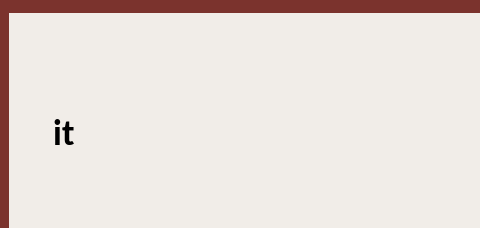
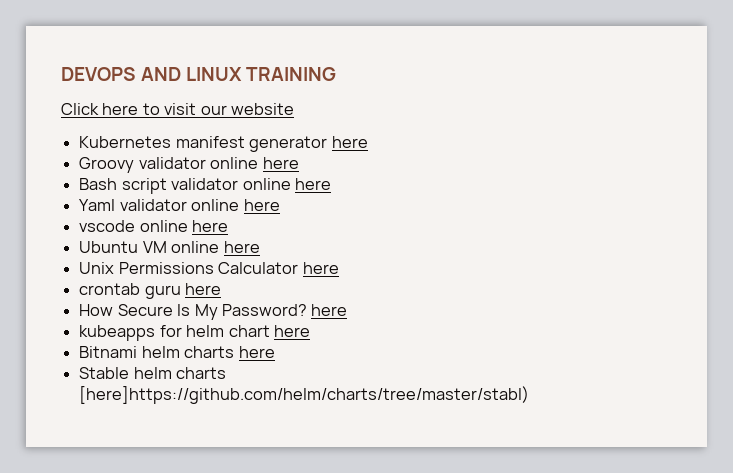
- it
+ DEVOPS AND LINUX TRAINING
+ Click here to visit our website
+ Kubernetes manifest generator here
+ Groovy validator online here
+ Bash script validator online here
+ Yaml validator online here
+ vscode online here
+ Ubuntu VM online here
+ Unix Permissions Calculator here
+ crontab guru here
+ How Secure Is My Password? here
+ kubeapps for helm chart here
+ Bitnami helm charts here
+ Stable helm charts [here]https://github.com/helm/charts/tree/master/stabl)

